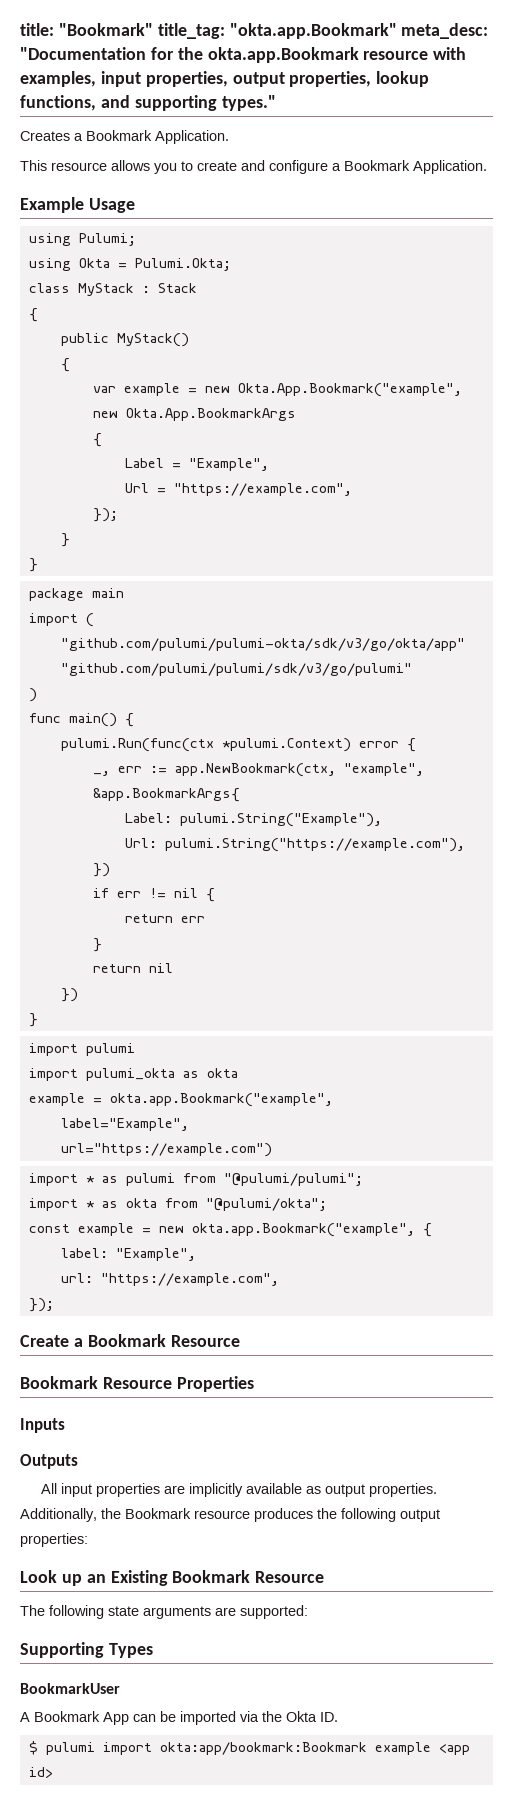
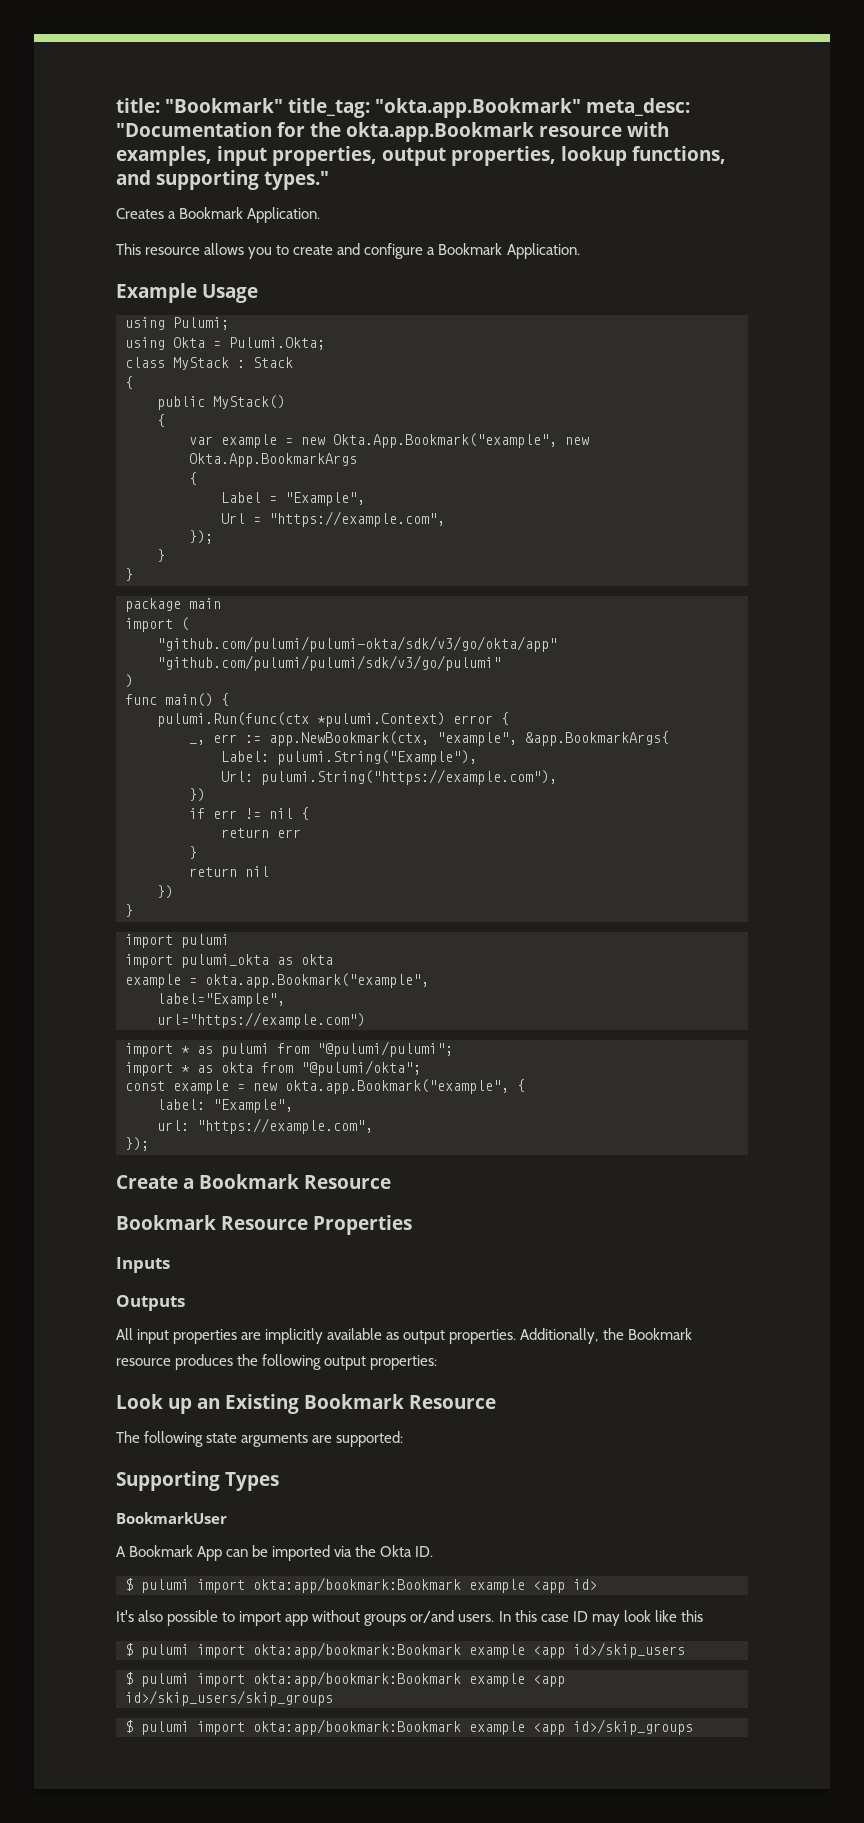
+ It's also possible to import app without groups or/and users. In this case ID may look like this
+ $ pulumi import okta:app/bookmark:Bookmark example <app id>/skip_users
+ $ pulumi import okta:app/bookmark:Bookmark example <app id>/skip_users/skip_groups
+ $ pulumi import okta:app/bookmark:Bookmark example <app id>/skip_groups

